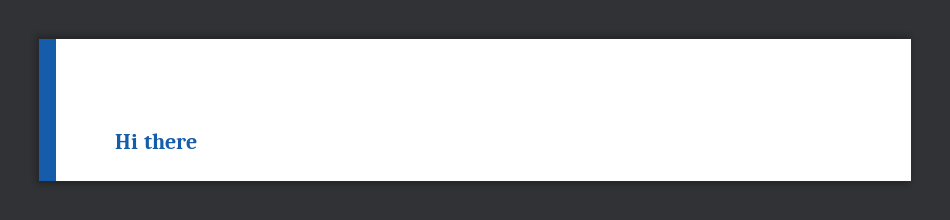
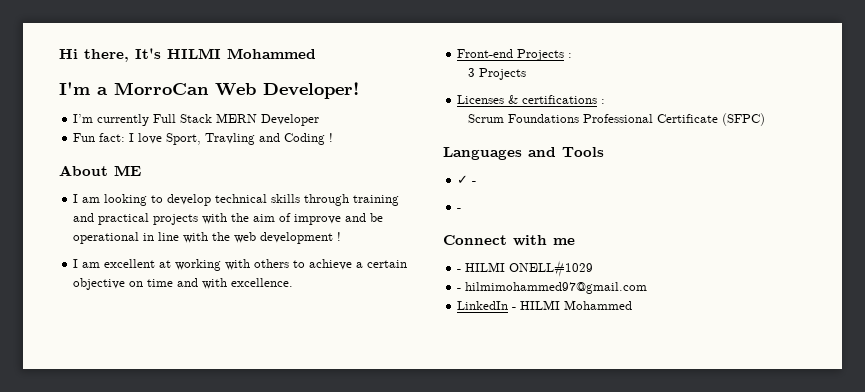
- Hi there
+ Hi there, It's HILMI Mohammed
+ I'm a MorroCan Web Developer!
+ I’m currently Full Stack MERN Developer
+ Fun fact: I love Sport, Travling and Coding !
+ About ME
+ I am looking to develop technical skills through training and practical projects with the aim of improve and be operational in line with the web development !
+ I am excellent at working with others to achieve a certain objective on time and with excellence.
+ Front-end Projects :
+ 3 Projects
+ Licenses & certifications :
+ Scrum Foundations Professional Certificate (SFPC)
+ Languages and Tools
+ ✓ -
+ -
+ Connect with me
+ - HILMI ONELL#1029
+ - hilmimohammed97@gmail.com
+ LinkedIn - HILMI Mohammed

